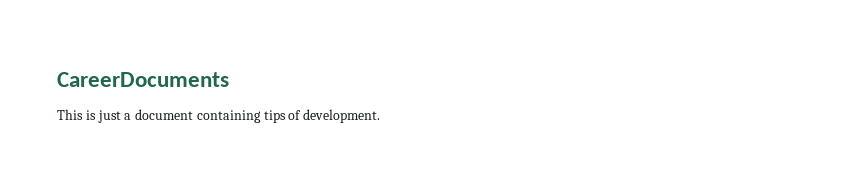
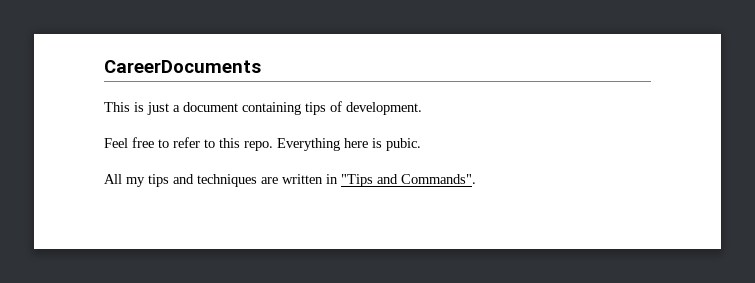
+ Feel free to refer to this repo. Everything here is pubic.
+ All my tips and techniques are written in "Tips and Commands".

